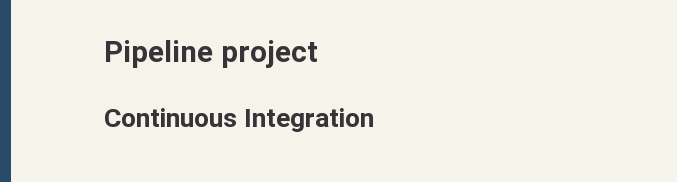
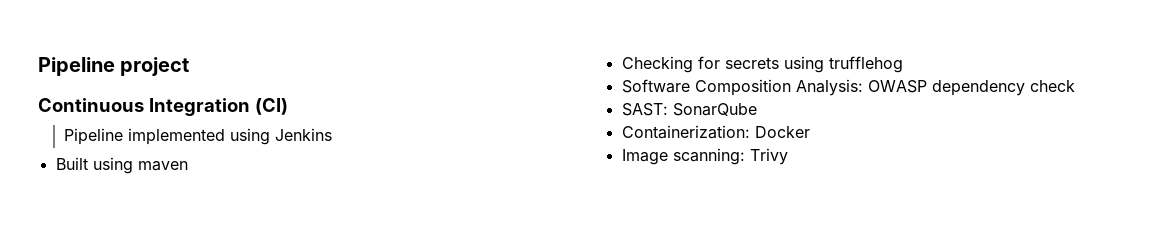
- Continuous Integration
+ Continuous Integration (CI)
+ Pipeline implemented using Jenkins
+ Built using maven
+ Checking for secrets using trufflehog
+ Software Composition Analysis: OWASP dependency check
+ SAST: SonarQube
+ Containerization: Docker
+ Image scanning: Trivy

